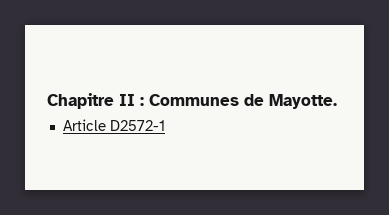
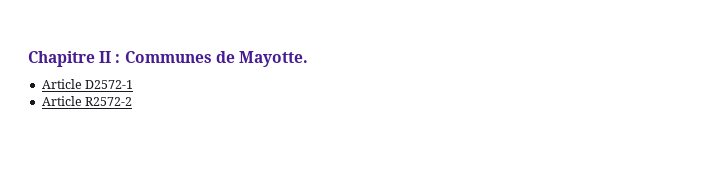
+ Article R2572-2

